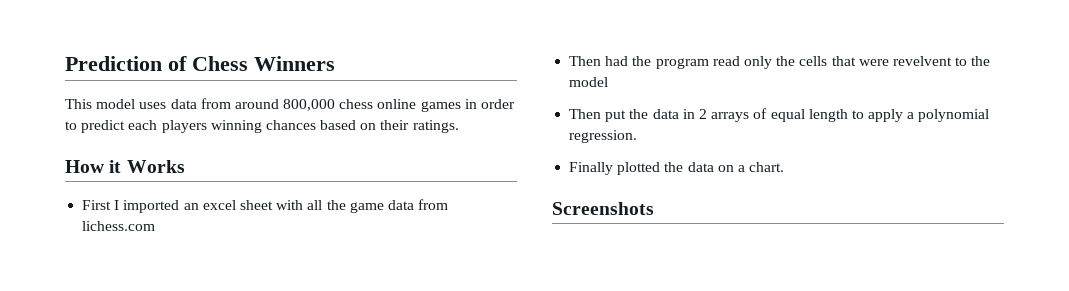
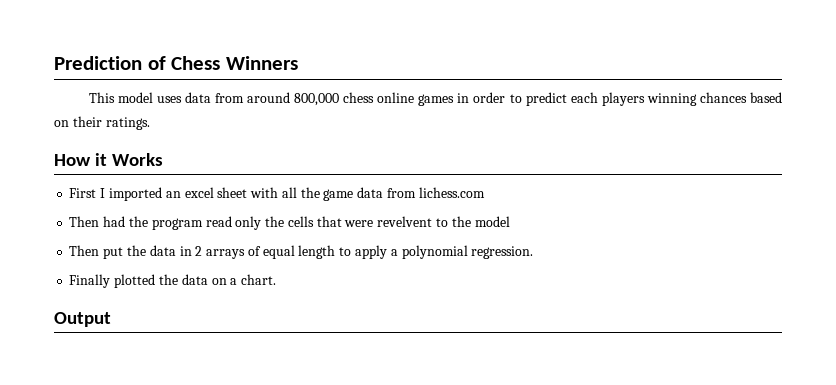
- Screenshots
+ Output

